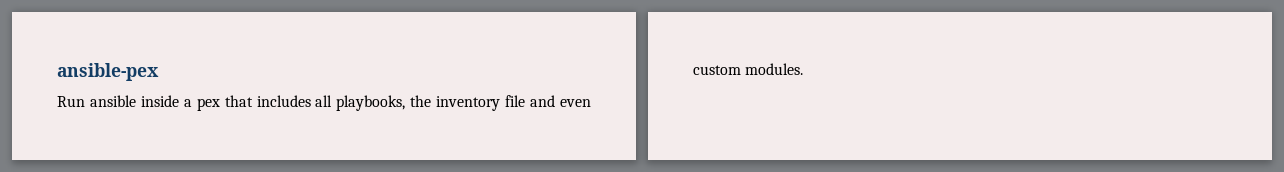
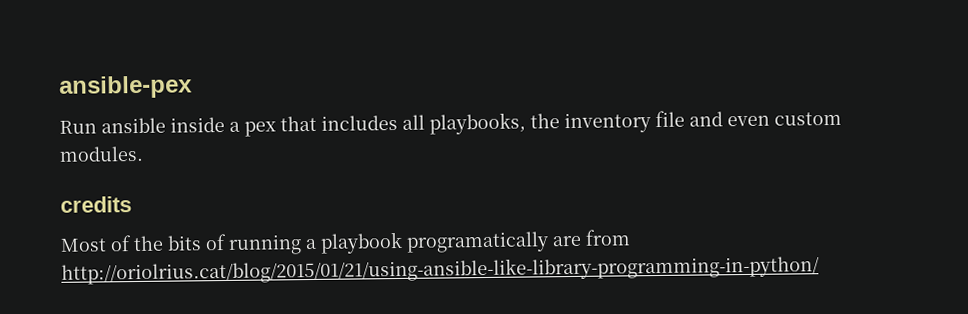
+ credits
+ Most of the bits of running a playbook programatically are from http://oriolrius.cat/blog/2015/01/21/using-ansible-like-library-programming-in-python/

